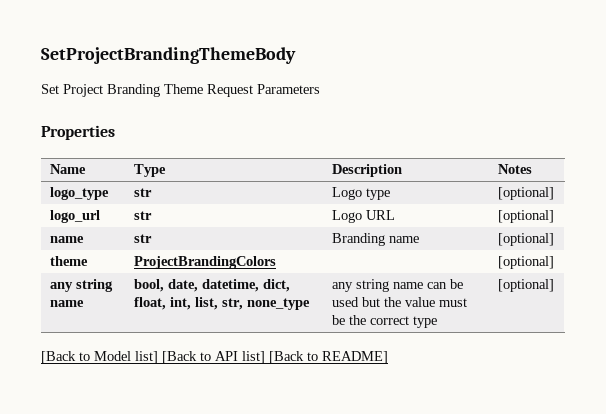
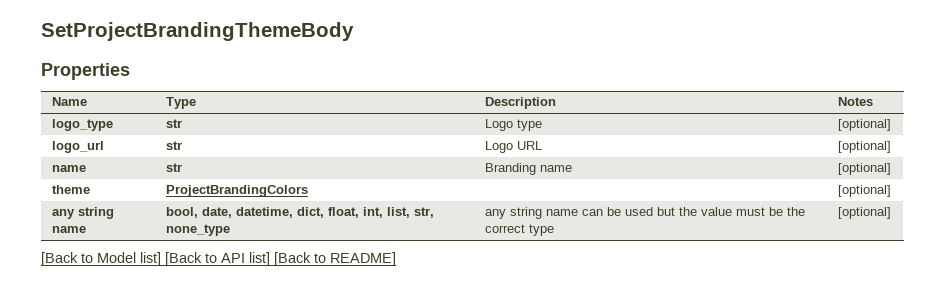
- Set Project Branding Theme Request Parameters

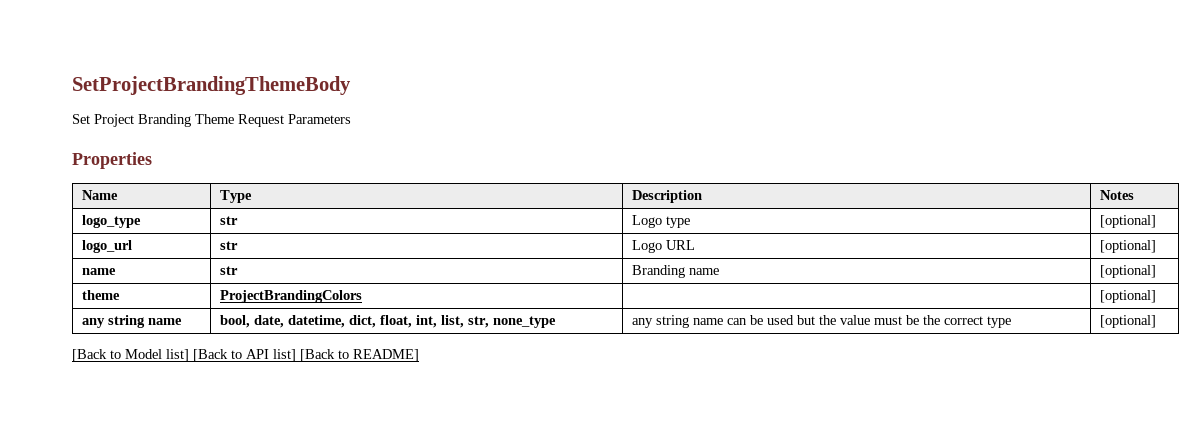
+ Set Project Branding Theme Request Parameters

